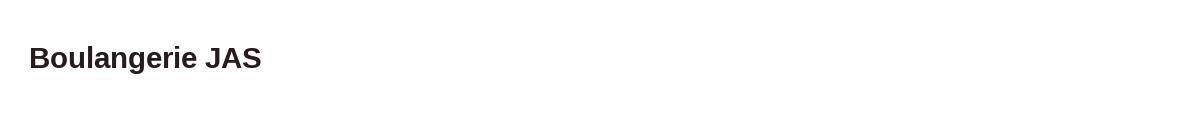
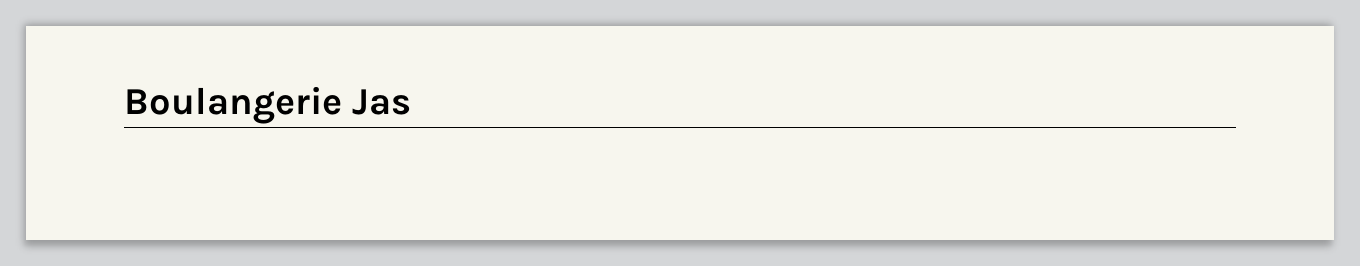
- Boulangerie JAS
+ Boulangerie Jas

